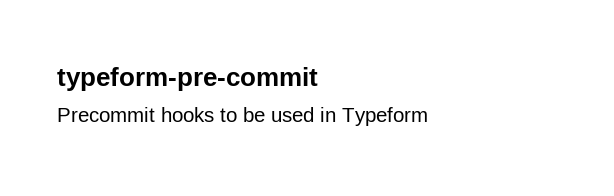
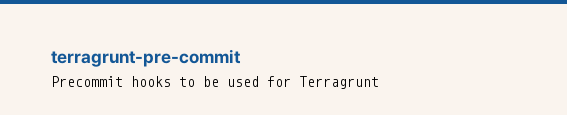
- typeform-pre-commit
+ terragrunt-pre-commit
- Precommit hooks to be used in Typeform
+ Precommit hooks to be used for Terragrunt

